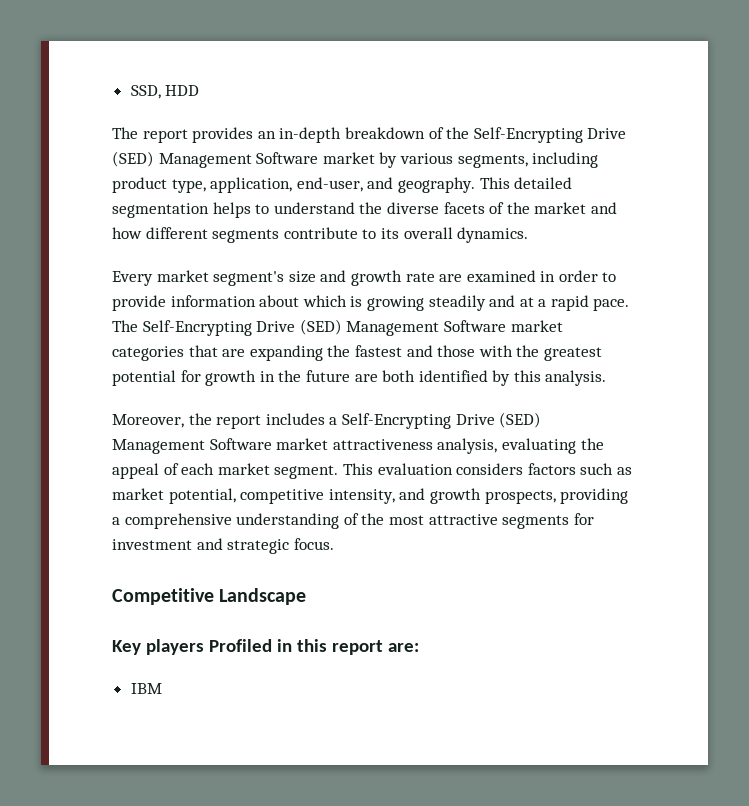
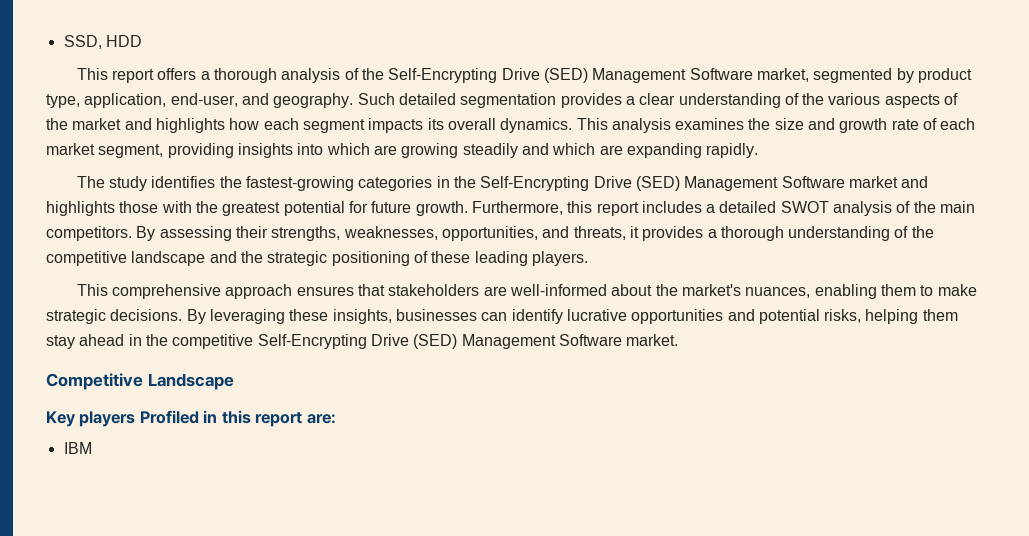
- The report provides an in-depth breakdown of the Self-Encrypting Drive (SED) Management Software market by various segments, including product type, application, end-user, and geography.
+ This report offers a thorough analysis of the Self-Encrypting Drive (SED) Management Software market, segmented by product type, application, end-user, and geography.
- This detailed segmentation helps to understand the diverse facets of the market and how different segments contribute to its overall dynamics.
- Every market segment's size and growth rate are examined in order to provide information about which is growing steadily and at a rapid pace. The Self-Encrypting Drive (SED) Management Software market categories that are expanding the fastest and those with the greatest potential for growth in the future are both identified by this analysis.
- Moreover, the report includes a Self-Encrypting Drive (SED) Management Software market attractiveness analysis, evaluating the appeal of each market segment. This evaluation considers factors such as market potential, competitive intensity, and growth prospects, providing a comprehensive understanding of the most attractive segments for investment and strategic focus.
+ Such detailed segmentation provides a clear understanding of the various aspects of the market and highlights how each segment impacts its overall dynamics. This analysis examines the size and growth rate of each market segment, providing insights into which are growing steadily and which are expanding rapidly.
+ The study identifies the fastest-growing categories in the Self-Encrypting Drive (SED) Management Software market and highlights those with the greatest potential for future growth. Furthermore, this report includes a detailed SWOT analysis of the main competitors. By assessing their strengths, weaknesses, opportunities, and threats, it provides a thorough understanding of the competitive landscape and the strategic positioning of these leading players.
+ This comprehensive approach ensures that stakeholders are well-informed about the market's nuances, enabling them to make strategic decisions. By leveraging these insights, businesses can identify lucrative opportunities and potential risks, helping them stay ahead in the competitive Self-Encrypting Drive (SED) Management Software market.

